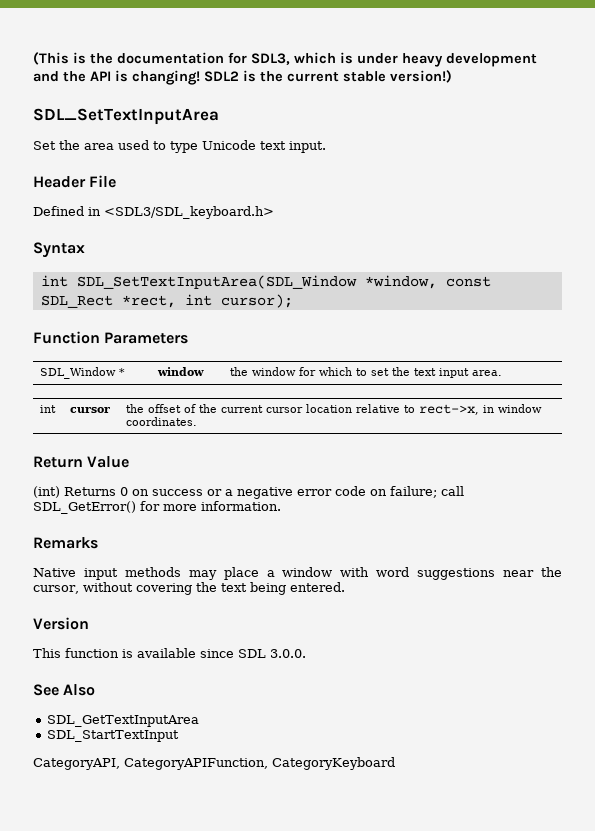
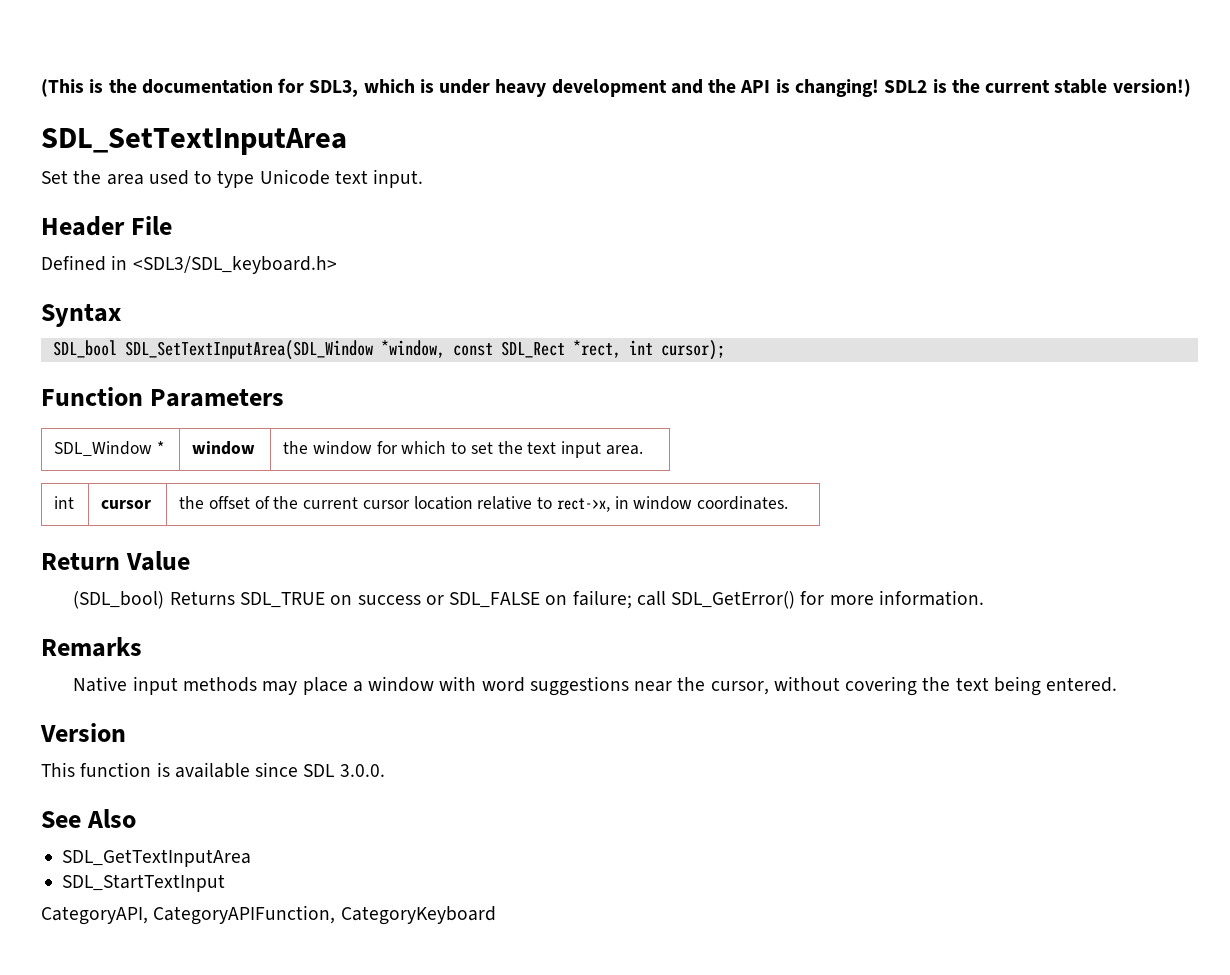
- int SDL_SetTextInputArea(SDL_Window *window, const SDL_Rect *rect, int cursor);
+ SDL_bool SDL_SetTextInputArea(SDL_Window *window, const SDL_Rect *rect, int cursor);
- (int) Returns 0 on success or a negative error code on failure; call SDL_GetError() for more information.
+ (SDL_bool) Returns SDL_TRUE on success or SDL_FALSE on failure; call SDL_GetError() for more information.

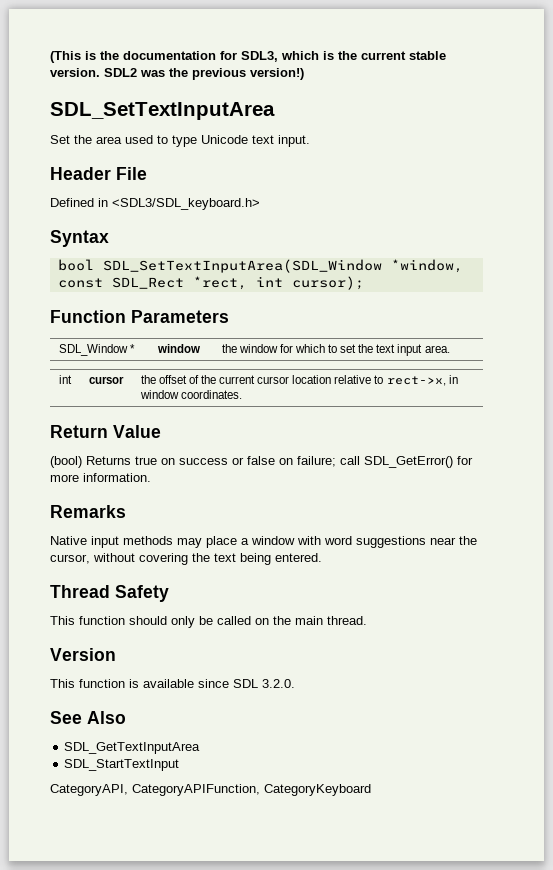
- (This is the documentation for SDL3, which is under heavy development and the API is changing! SDL2 is the current stable version!)
+ (This is the documentation for SDL3, which is the current stable version. SDL2 was the previous version!)
- SDL_bool SDL_SetTextInputArea(SDL_Window *window, const SDL_Rect *rect, int cursor);
+ bool SDL_SetTextInputArea(SDL_Window *window, const SDL_Rect *rect, int cursor);
- (SDL_bool) Returns SDL_TRUE on success or SDL_FALSE on failure; call SDL_GetError() for more information.
+ (bool) Returns true on success or false on failure; call SDL_GetError() for more information.
+ Thread Safety
+ This function should only be called on the main thread.
- This function is available since SDL 3.0.0.
+ This function is available since SDL 3.2.0.

